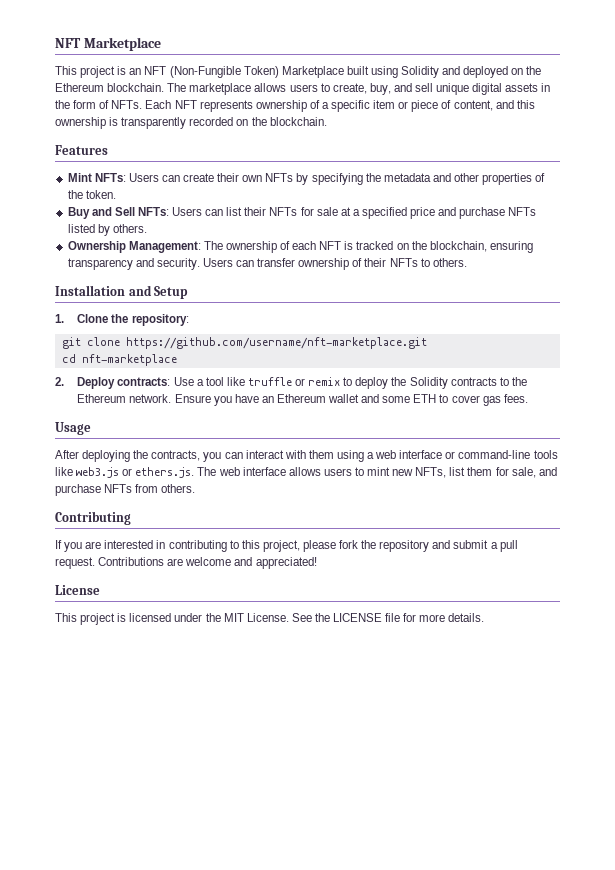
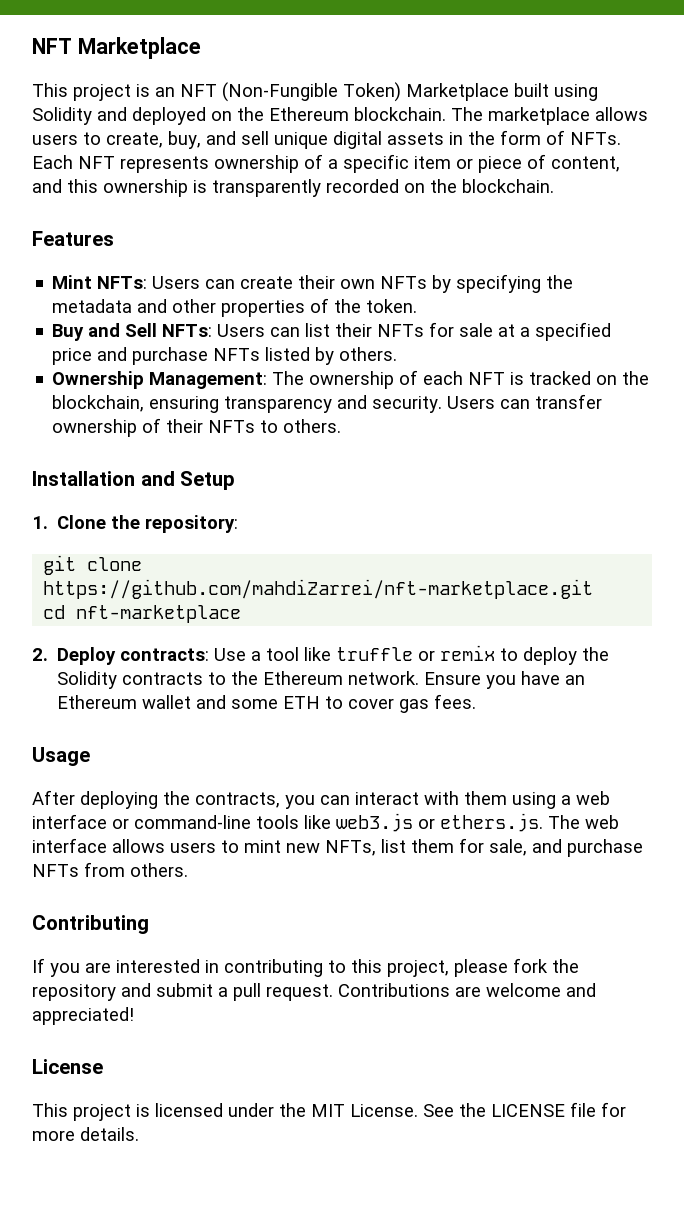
- git clone https://github.com/username/nft-marketplace.git
+ git clone https://github.com/mahdiZarrei/nft-marketplace.git

